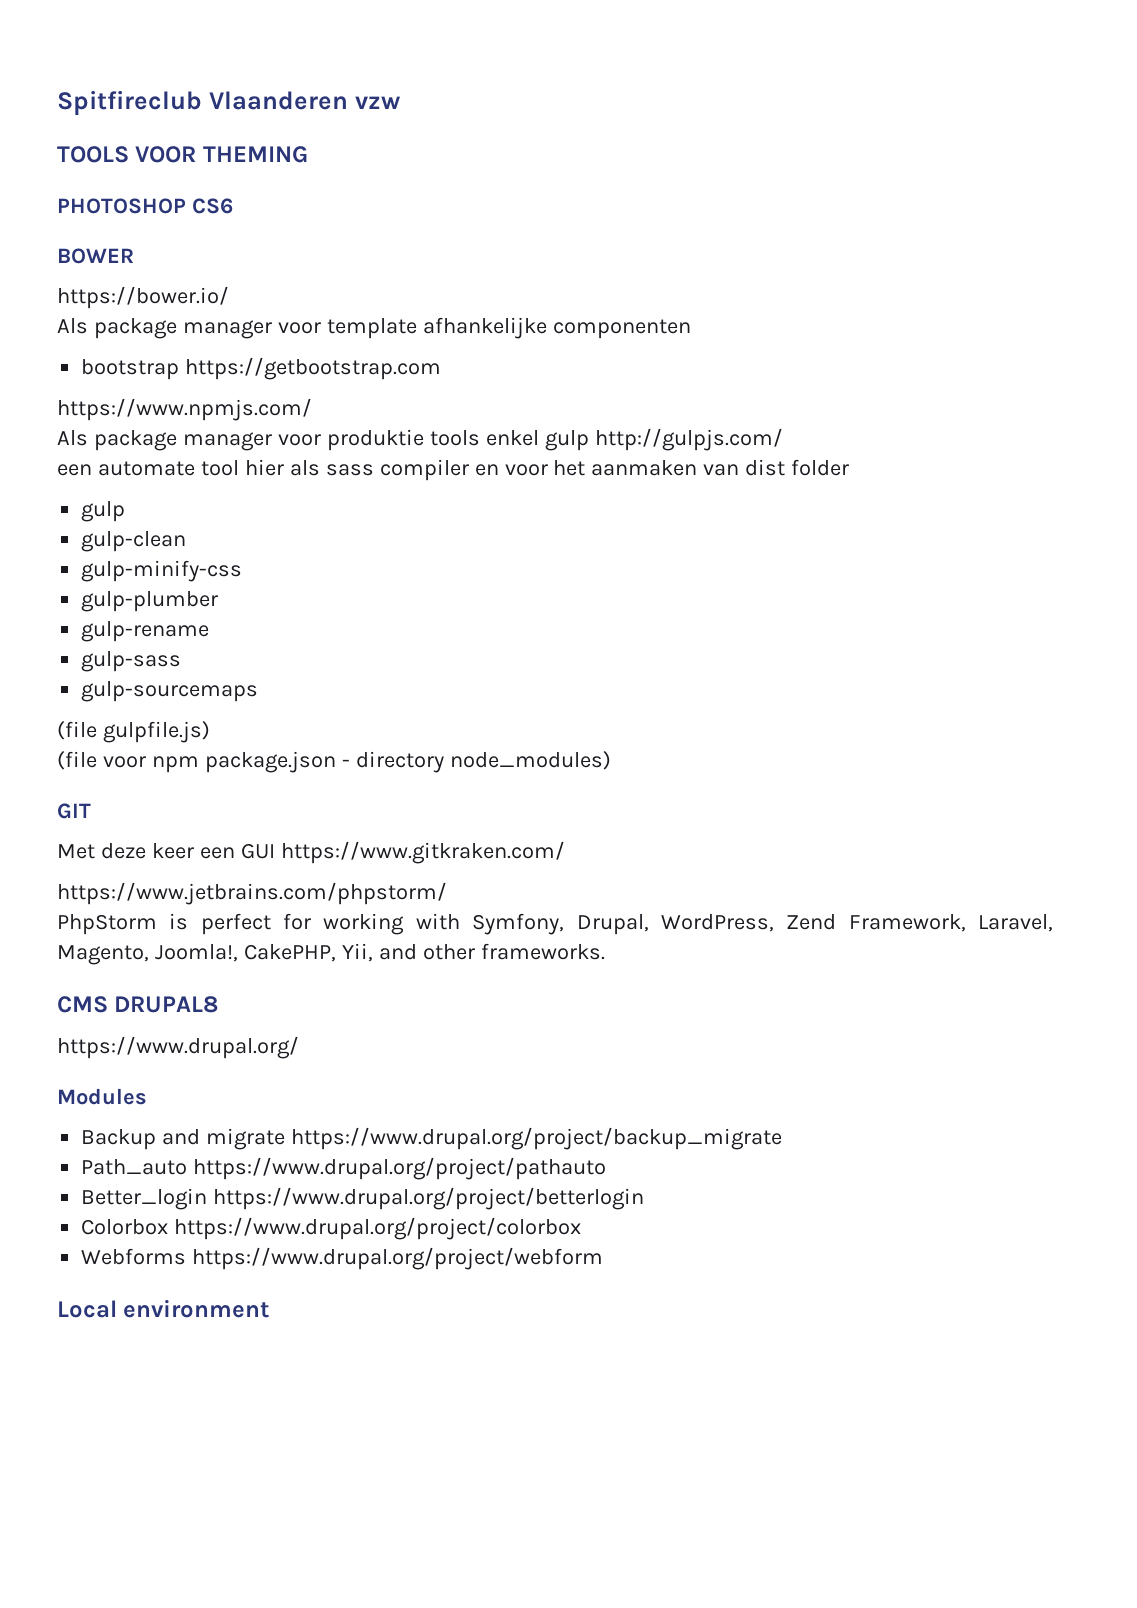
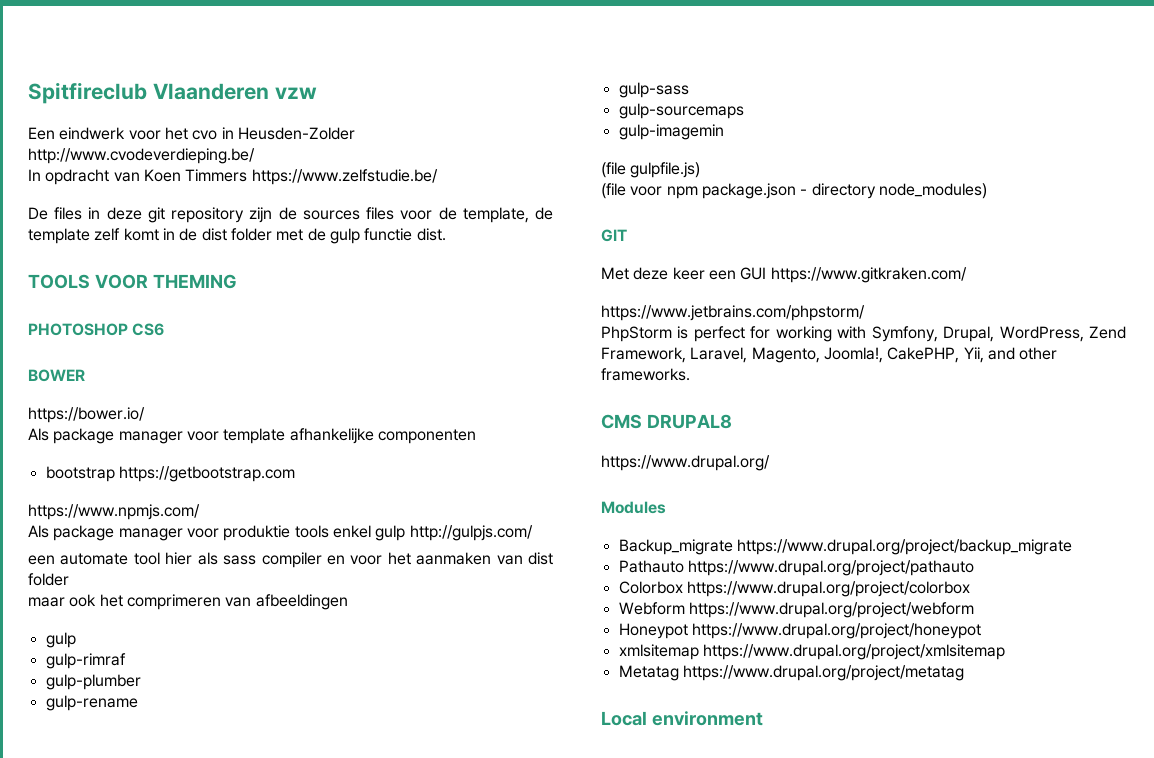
+ Een eindwerk voor het cvo in Heusden-Zolder http://www.cvodeverdieping.be/
+ In opdracht van Koen Timmers https://www.zelfstudie.be/
+ De files in deze git repository zijn de sources files voor de template, de template zelf komt in de dist folder met de gulp functie dist.
+ maar ook het comprimeren van afbeeldingen
- gulp-clean
- gulp-minify-css
+ gulp-rimraf
+ gulp-imagemin
- Backup and migrate https://www.drupal.org/project/backup_migrate
+ Backup_migrate https://www.drupal.org/project/backup_migrate
- Path_auto https://www.drupal.org/project/pathauto
+ Pathauto https://www.drupal.org/project/pathauto
- Better_login https://www.drupal.org/project/betterlogin
- Webforms https://www.drupal.org/project/webform
+ Webform https://www.drupal.org/project/webform
+ Honeypot https://www.drupal.org/project/honeypot
+ xmlsitemap https://www.drupal.org/project/xmlsitemap
+ Metatag https://www.drupal.org/project/metatag

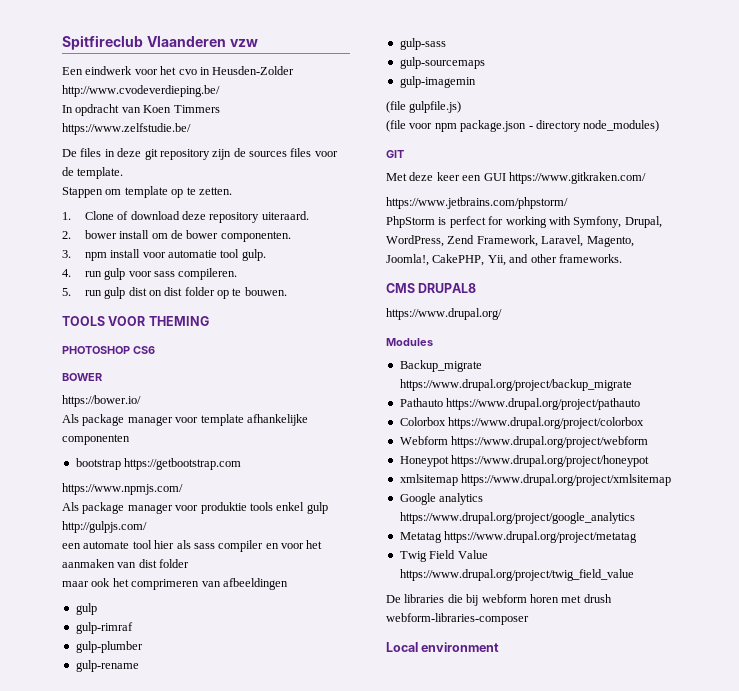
- De files in deze git repository zijn de sources files voor de template, de template zelf komt in de dist folder met de gulp functie dist.
+ De files in deze git repository zijn de sources files voor de template.
+ Stappen om template op te zetten.
+ 1. Clone of download deze repository uiteraard.
+ 2. bower install om de bower componenten.
+ 3. npm install voor automatie tool gulp.
+ 4. run gulp voor sass compileren.
+ 5. run gulp dist on dist folder op te bouwen.
+ Google analytics https://www.drupal.org/project/google_analytics
+ Twig Field Value https://www.drupal.org/project/twig_field_value
+ De libraries die bij webform horen met drush webform-libraries-composer

